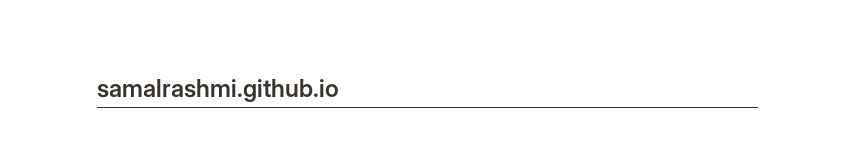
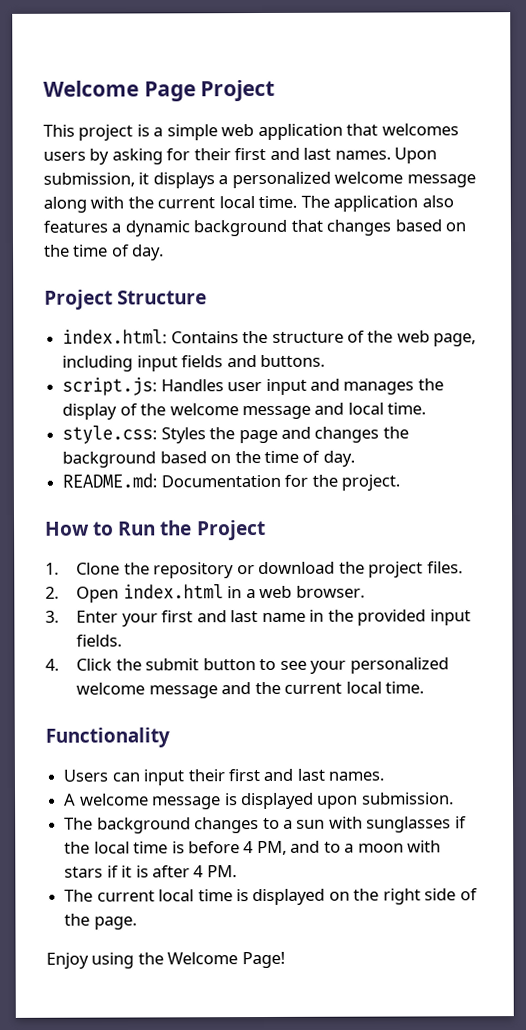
- samalrashmi.github.io
+ Welcome Page Project
+ This project is a simple web application that welcomes users by asking for their first and last names. Upon submission, it displays a personalized welcome message along with the current local time. The application also features a dynamic background that changes based on the time of day.
+ Project Structure
+ index.html: Contains the structure of the web page, including input fields and buttons.
+ script.js: Handles user input and manages the display of the welcome message and local time.
+ style.css: Styles the page and changes the background based on the time of day.
+ README.md: Documentation for the project.
+ How to Run the Project
+ 1. Clone the repository or download the project files.
+ 2. Open index.html in a web browser.
+ 3. Enter your first and last name in the provided input fields.
+ 4. Click the submit button to see your personalized welcome message and the current local time.
+ Functionality
+ Users can input their first and last names.
+ A welcome message is displayed upon submission.
+ The background changes to a sun with sunglasses if the local time is before 4 PM, and to a moon with stars if it is after 4 PM.
+ The current local time is displayed on the right side of the page.
+ Enjoy using the Welcome Page!

